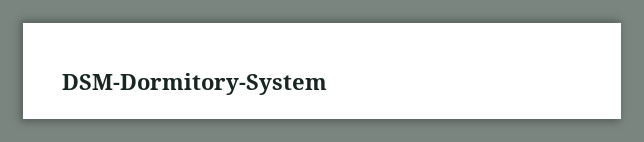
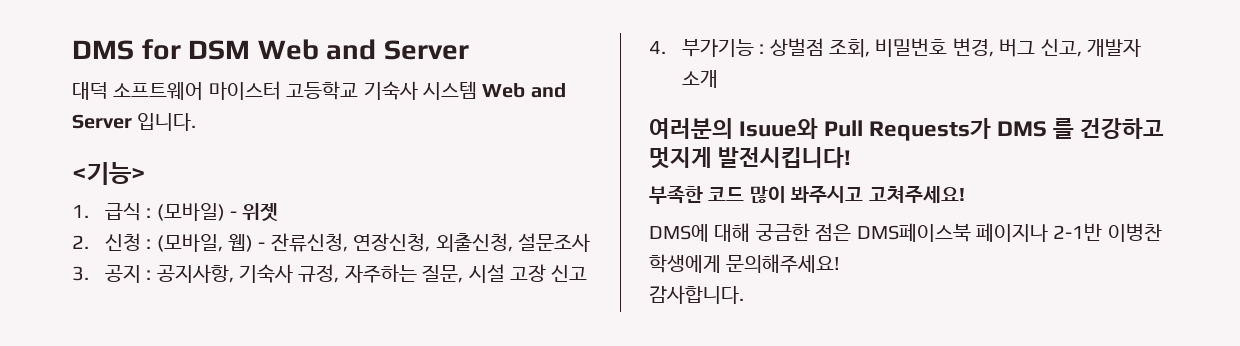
- DSM-Dormitory-System
+ DMS for DSM Web and Server
+ 대덕 소프트웨어 마이스터 고등학교 기숙사 시스템 Web and Server 입니다.
+ <기능>
+ 1. 급식 : (모바일) - 위젯
+ 2. 신청 : (모바일, 웹) - 잔류신청, 연장신청, 외출신청, 설문조사
+ 3. 공지 : 공지사항, 기숙사 규정, 자주하는 질문, 시설 고장 신고
+ 4. 부가기능 : 상벌점 조회, 비밀번호 변경, 버그 신고, 개발자 소개
+ 여러분의 Isuue와 Pull Requests가 DMS 를 건강하고 멋지게 발전시킵니다!
+ 부족한 코드 많이 봐주시고 고쳐주세요!
+ DMS에 대해 궁금한 점은 DMS페이스북 페이지나 2-1반 이병찬 학생에게 문의해주세요!
+ 감사합니다.

